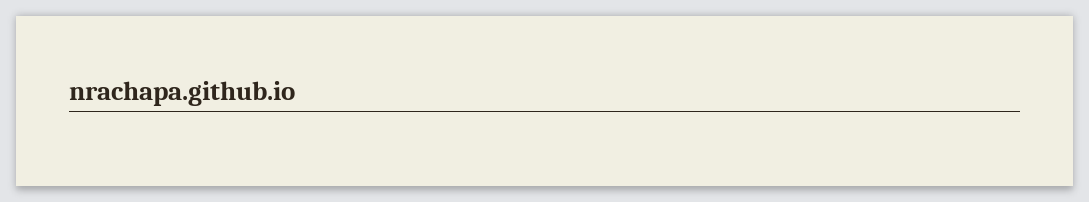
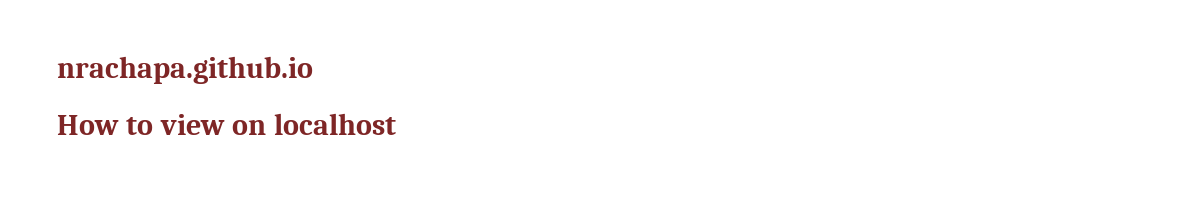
+ How to view on localhost

